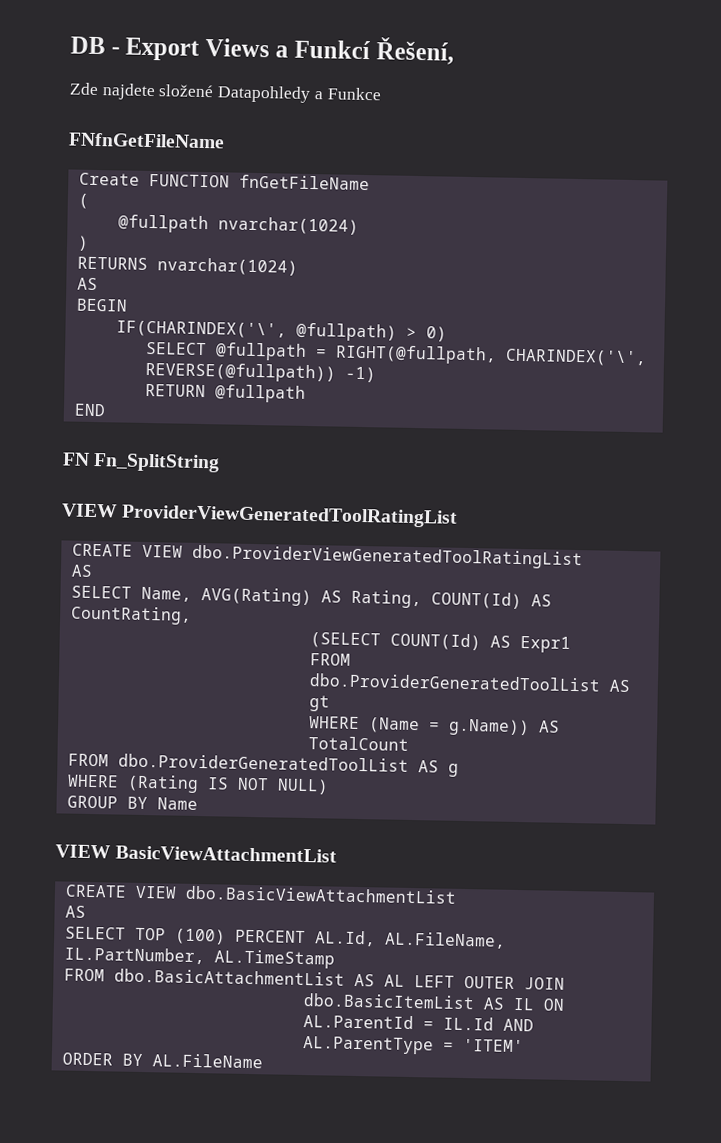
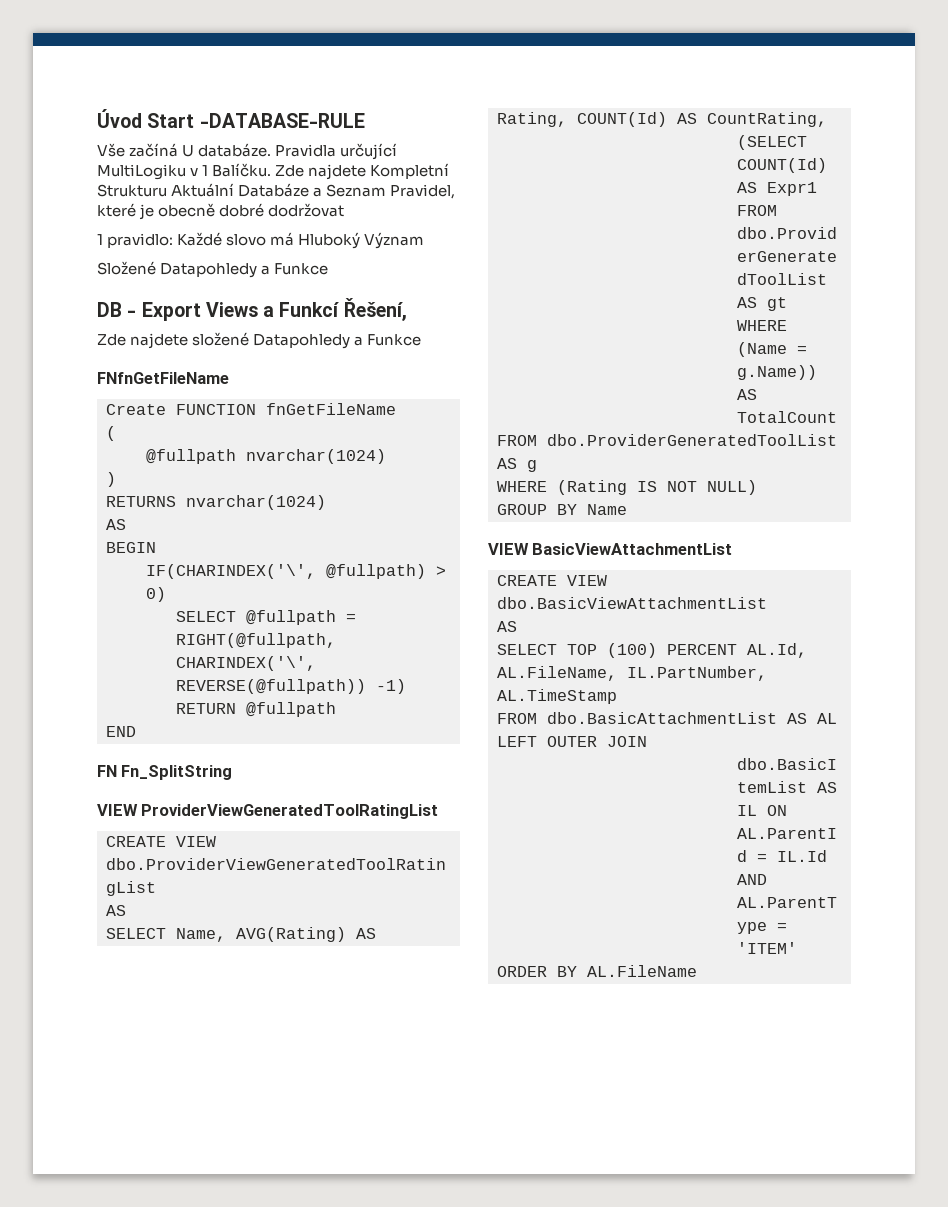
+ Úvod Start -DATABASE-RULE
+ Vše začíná U databáze. Pravidla určující MultiLogiku v 1 Balíčku. Zde najdete Kompletní Strukturu Aktuální Databáze a Seznam Pravidel, které je obecně dobré dodržovat
+ 1 pravidlo: Každé slovo má Hluboký Význam
+ Složené Datapohledy a Funkce

